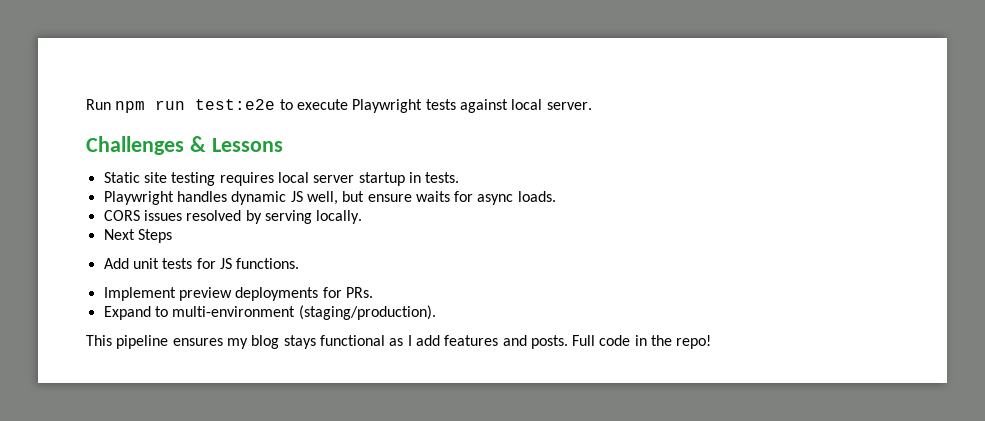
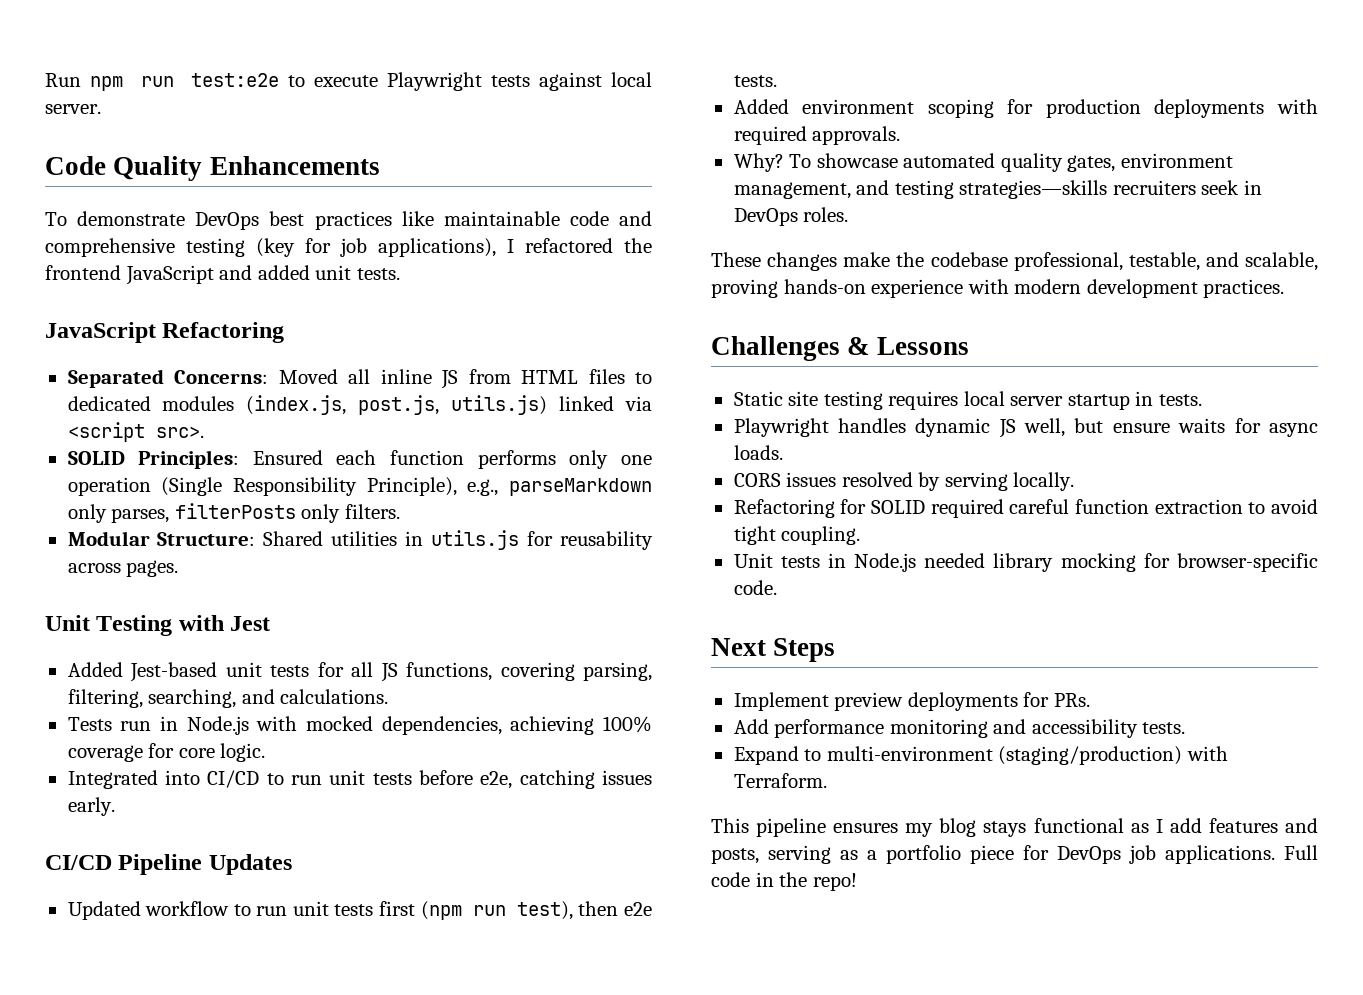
+ Code Quality Enhancements
+ To demonstrate DevOps best practices like maintainable code and comprehensive testing (key for job applications), I refactored the frontend JavaScript and added unit tests.
+ JavaScript Refactoring
+ Separated Concerns: Moved all inline JS from HTML files to dedicated modules (index.js, post.js, utils.js) linked via <script src>.
+ SOLID Principles: Ensured each function performs only one operation (Single Responsibility Principle), e.g., parseMarkdown only parses, filterPosts only filters.
+ Modular Structure: Shared utilities in utils.js for reusability across pages.
+ Unit Testing with Jest
+ Added Jest-based unit tests for all JS functions, covering parsing, filtering, searching, and calculations.
+ Tests run in Node.js with mocked dependencies, achieving 100% coverage for core logic.
+ Integrated into CI/CD to run unit tests before e2e, catching issues early.
+ CI/CD Pipeline Updates
+ Updated workflow to run unit tests first (npm run test), then e2e tests.
+ Added environment scoping for production deployments with required approvals.
+ Why? To showcase automated quality gates, environment management, and testing strategies—skills recruiters seek in DevOps roles.
+ These changes make the codebase professional, testable, and scalable, proving hands-on experience with modern development practices.
+ Refactoring for SOLID required careful function extraction to avoid tight coupling.
+ Unit tests in Node.js needed library mocking for browser-specific code.
  Next Steps
- Add unit tests for JS functions.
+ Add performance monitoring and accessibility tests.
- Expand to multi-environment (staging/production).
+ Expand to multi-environment (staging/production) with Terraform.
- This pipeline ensures my blog stays functional as I add features and posts.
+ This pipeline ensures my blog stays functional as I add features and posts, serving as a portfolio piece for DevOps job applications.

